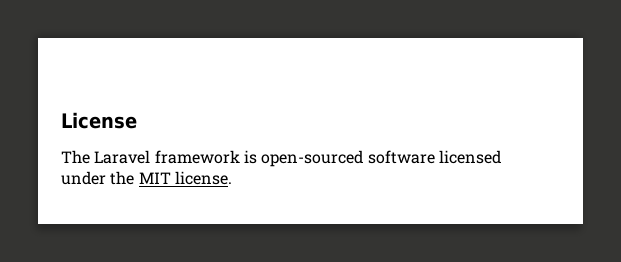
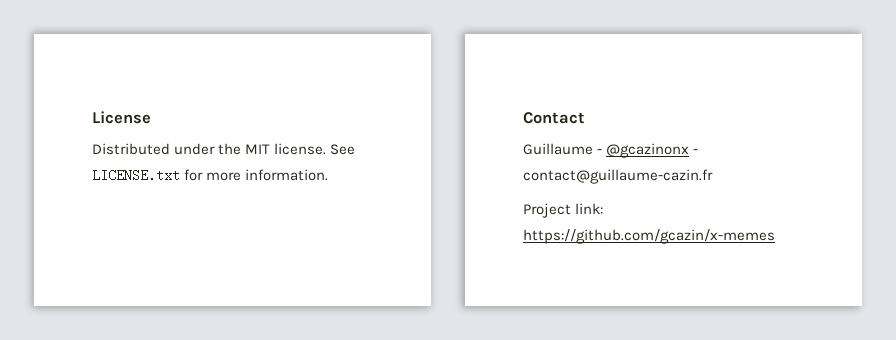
- The Laravel framework is open-sourced software licensed under the MIT license.
+ Distributed under the MIT license. See LICENSE.txt for more information.
+ Contact
+ Guillaume - @gcazinonx - contact@guillaume-cazin.fr
+ Project link: https://github.com/gcazin/x-memes

